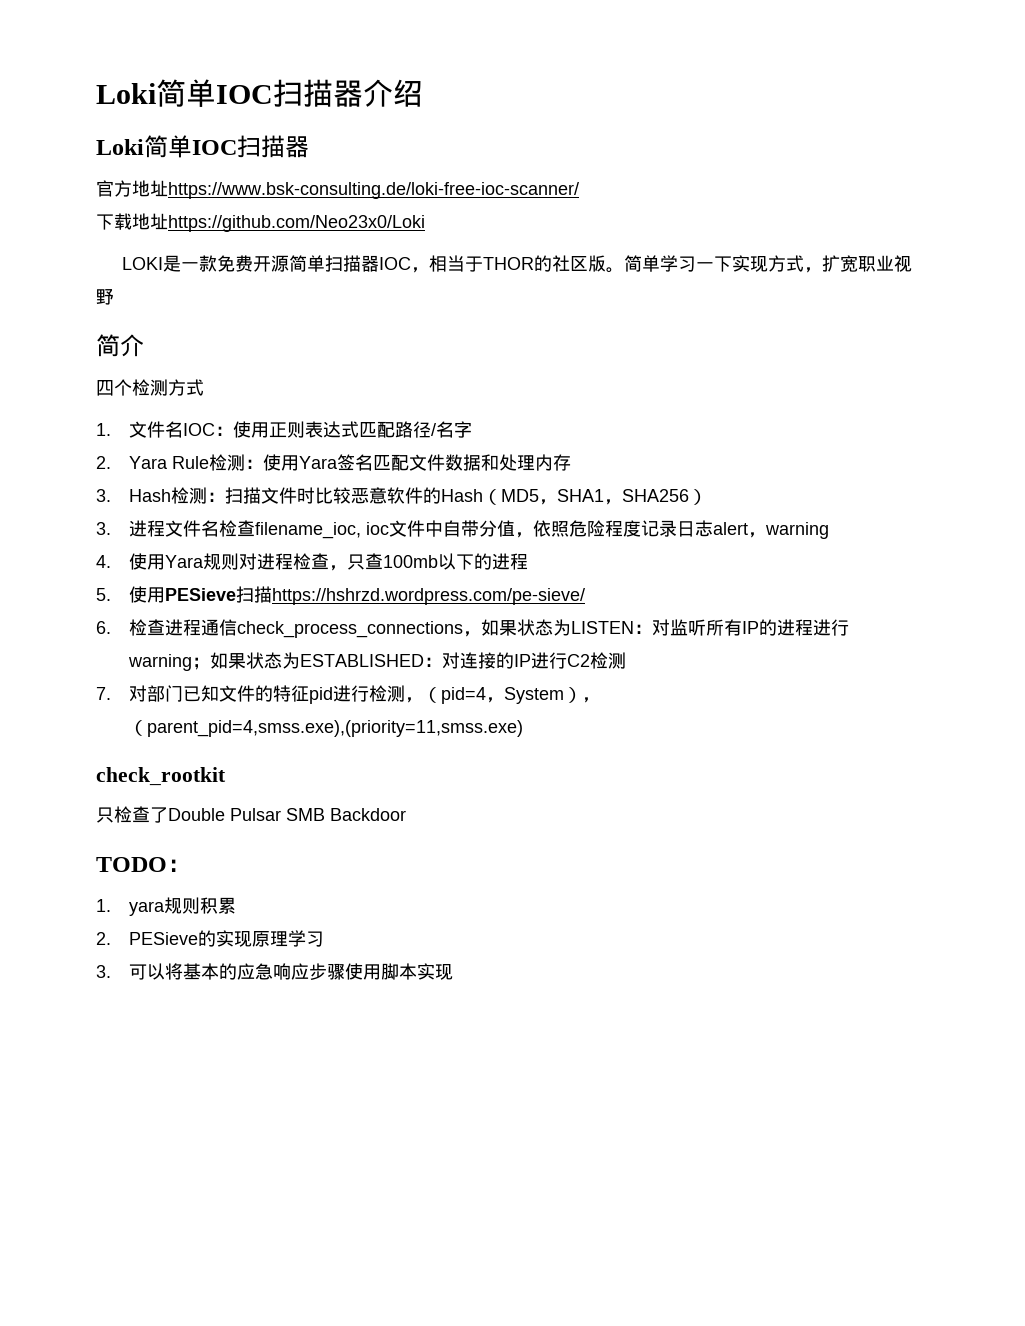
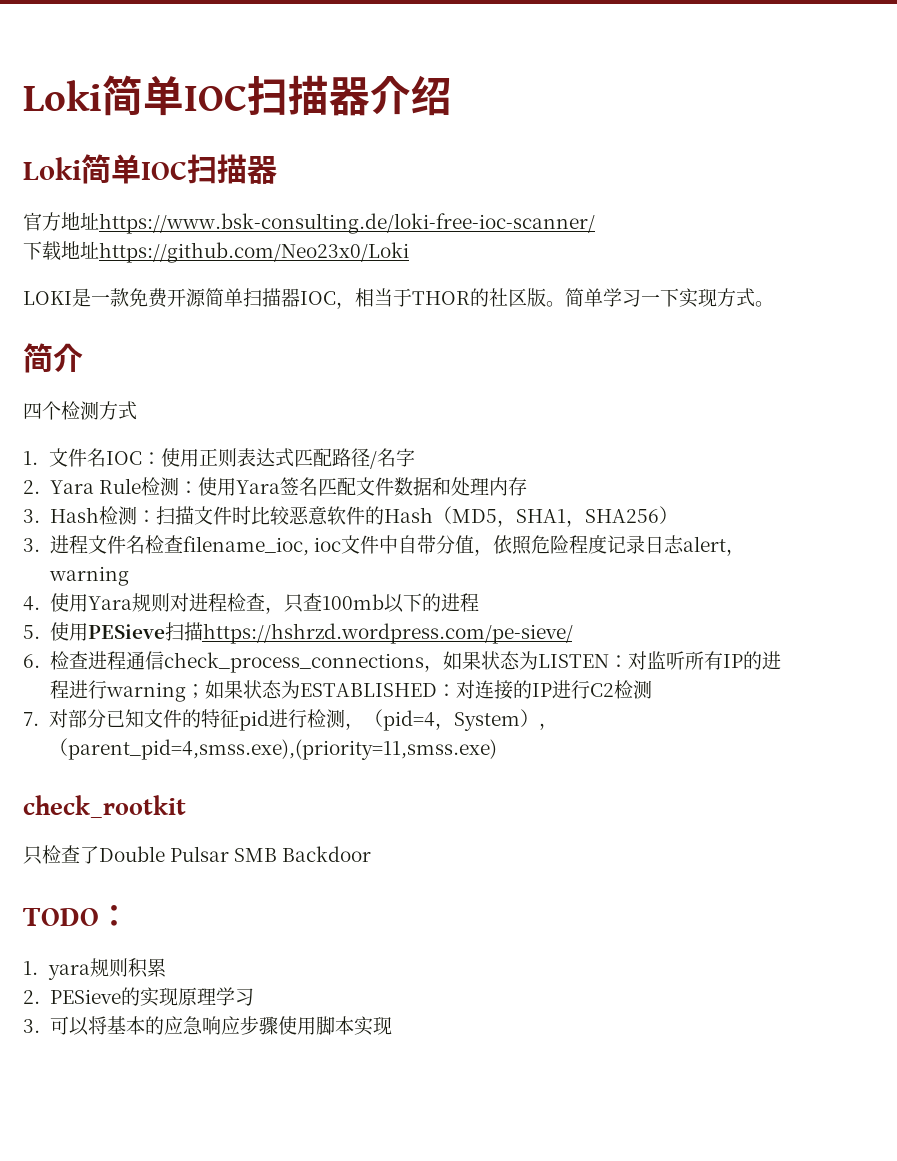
- 简单学习一下实现方式，扩宽职业视野
+ 简单学习一下实现方式。
- 7.对部门已知文件的特征pid进行检测，（pid=4，System），（parent_pid=4,smss.exe),(priority=11,smss.exe)
+ 7.对部分已知文件的特征pid进行检测，（pid=4，System），（parent_pid=4,smss.exe),(priority=11,smss.exe)

